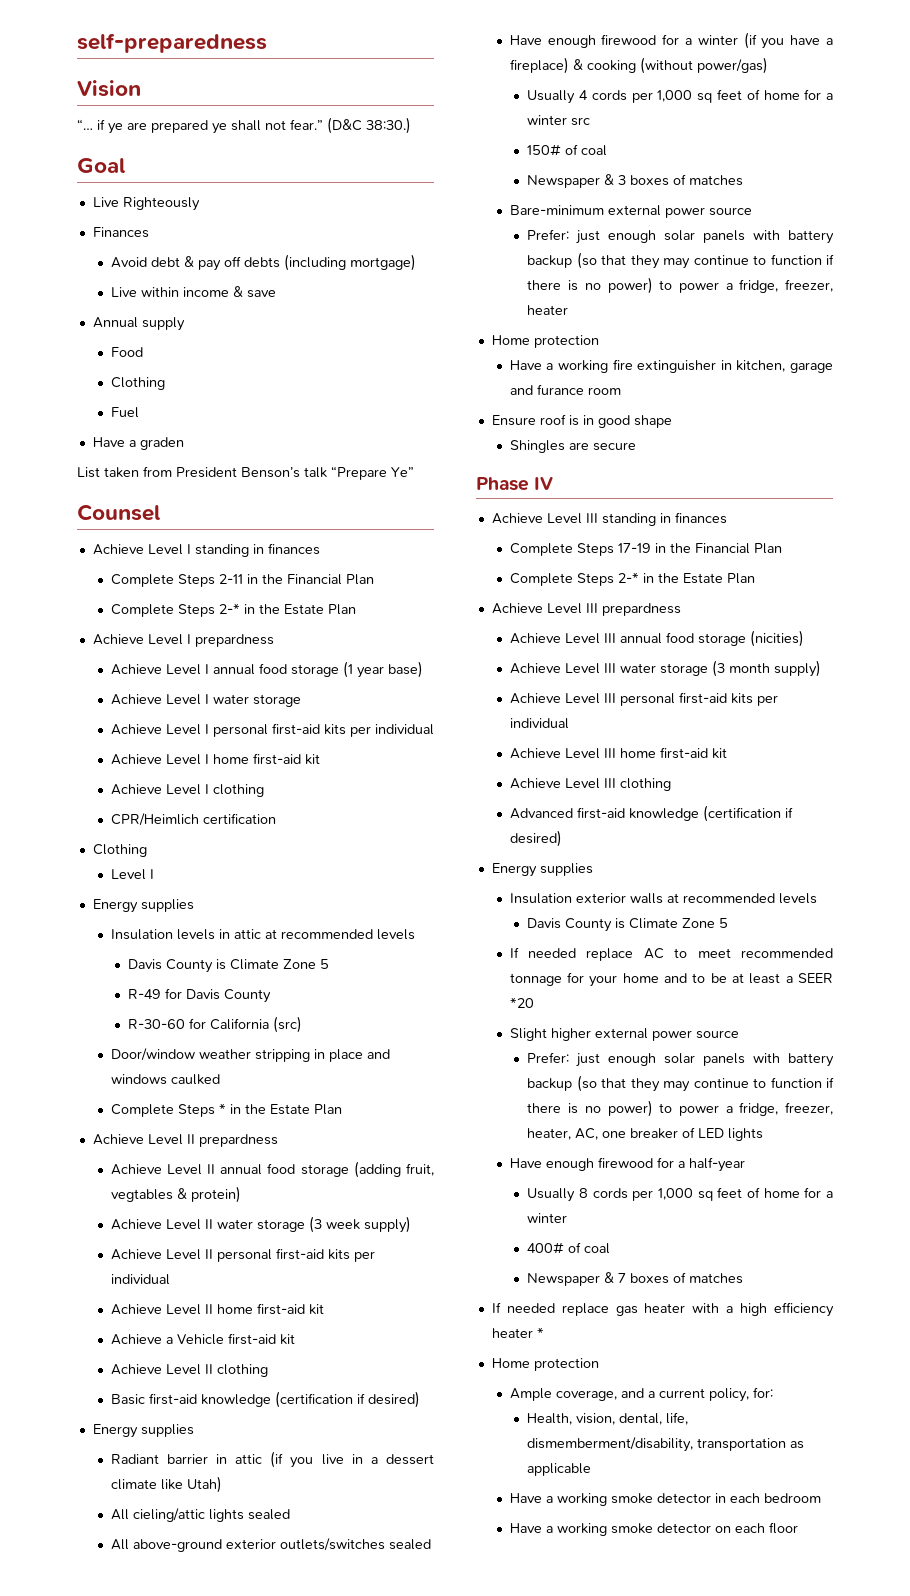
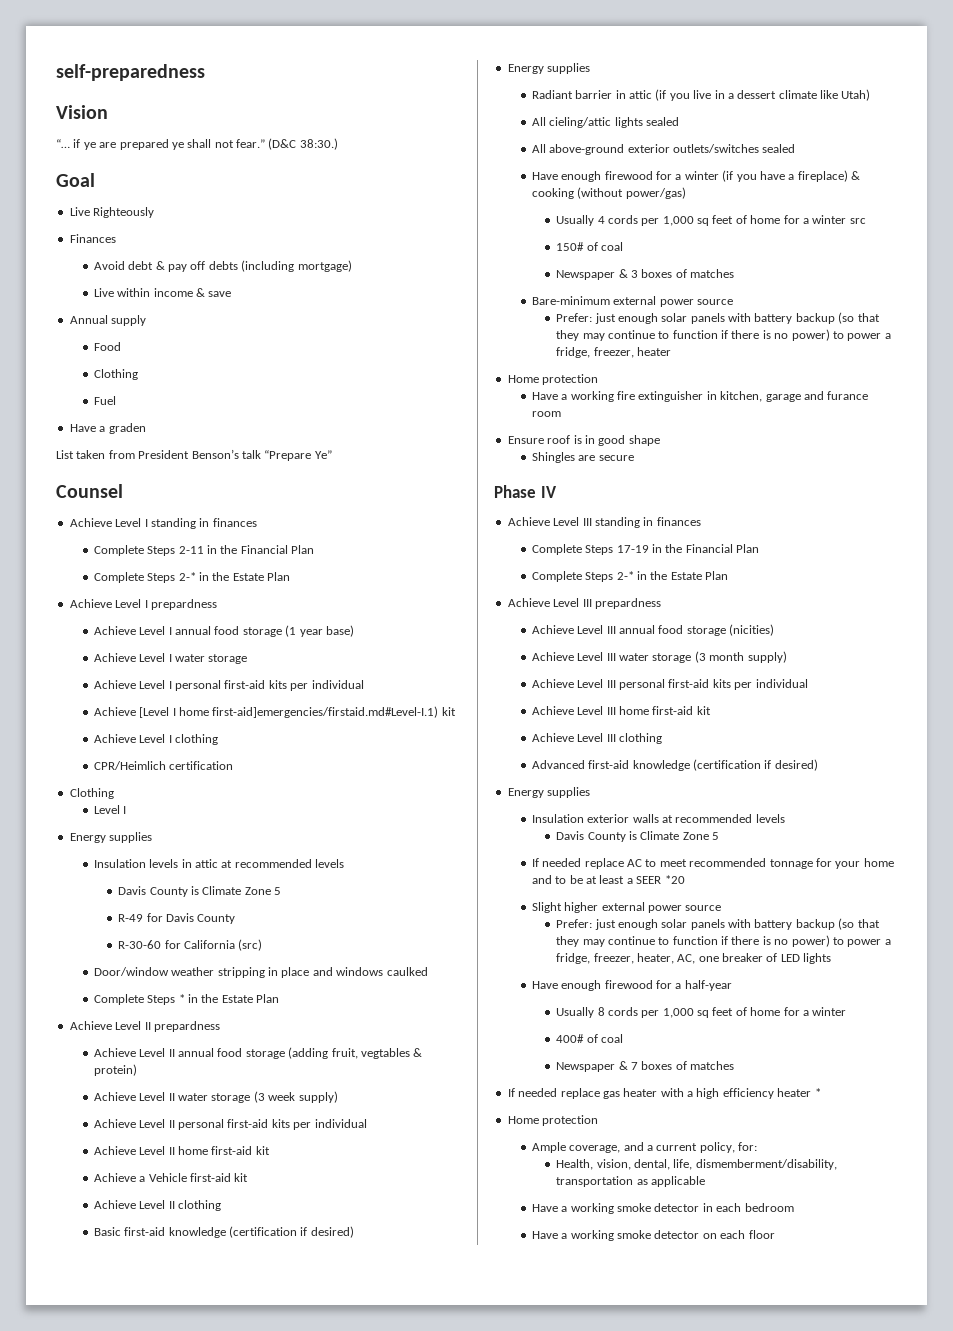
- Achieve Level I home first-aid kit
+ Achieve [Level I home first-aid]emergencies/firstaid.md#Level-I.1) kit

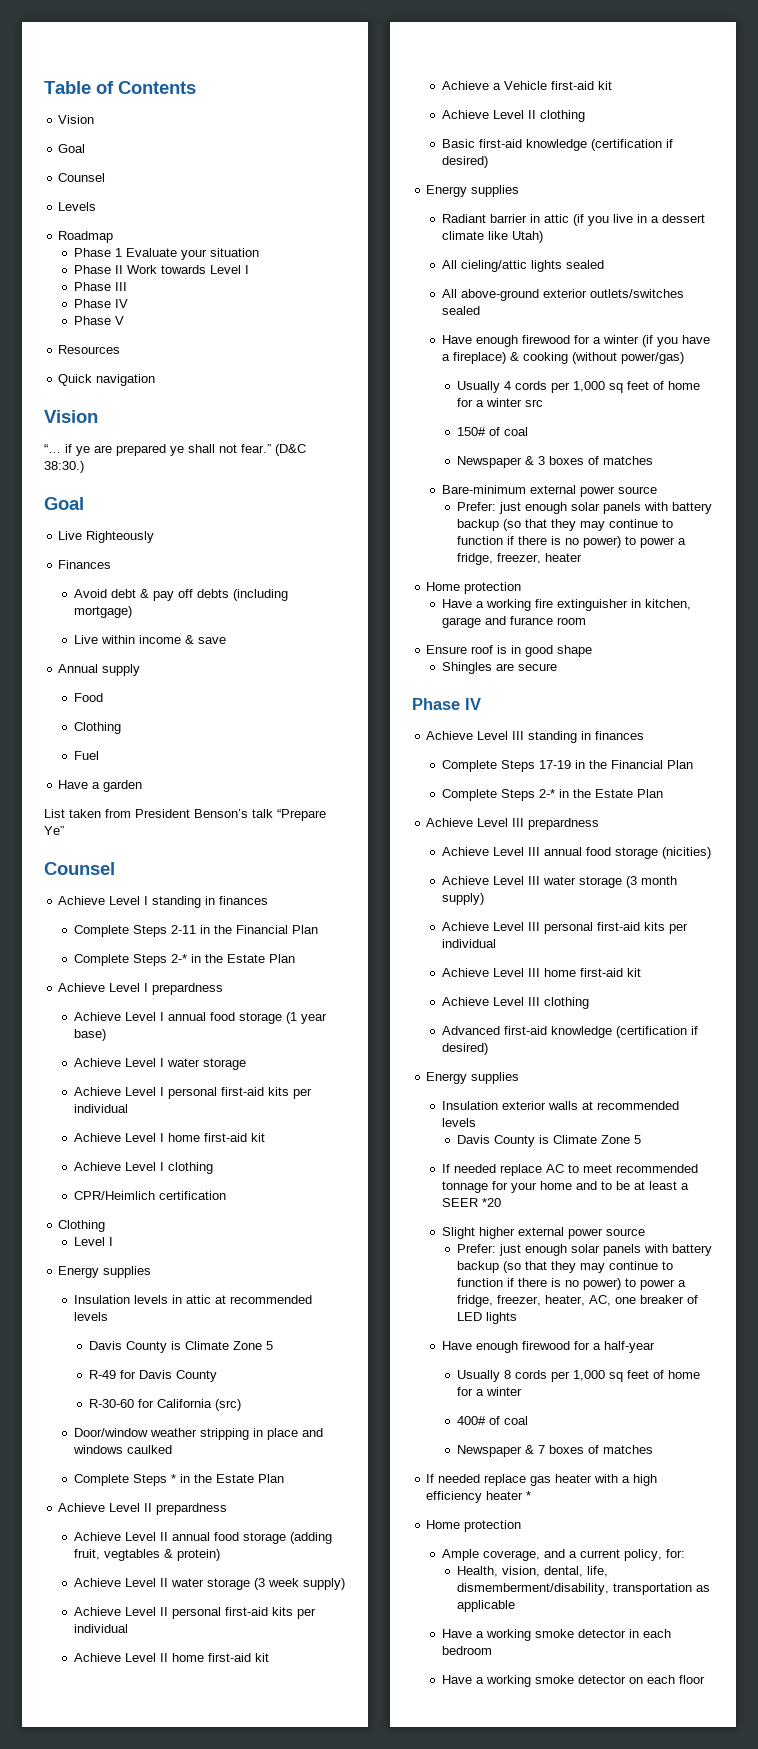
- self-preparedness
+ Table of Contents
+ Vision
+ Goal
+ Counsel
+ Levels
+ Roadmap
+ Phase 1 Evaluate your situation
+ Phase II Work towards Level I
+ Phase III
+ Phase IV
+ Phase V
+ Resources
+ Quick navigation
- Have a graden
+ Have a garden
- Achieve [Level I home first-aid]emergencies/firstaid.md#Level-I.1) kit
+ Achieve Level I home first-aid kit

